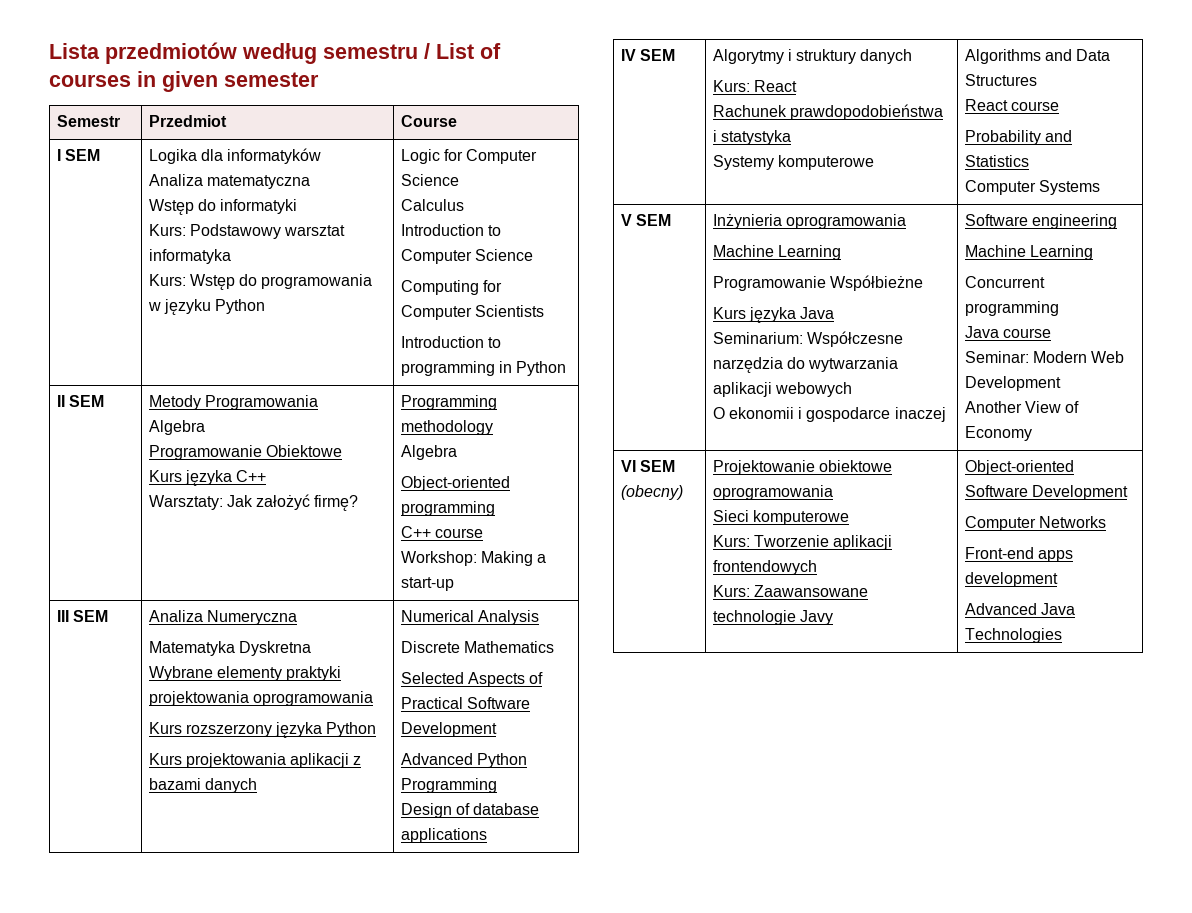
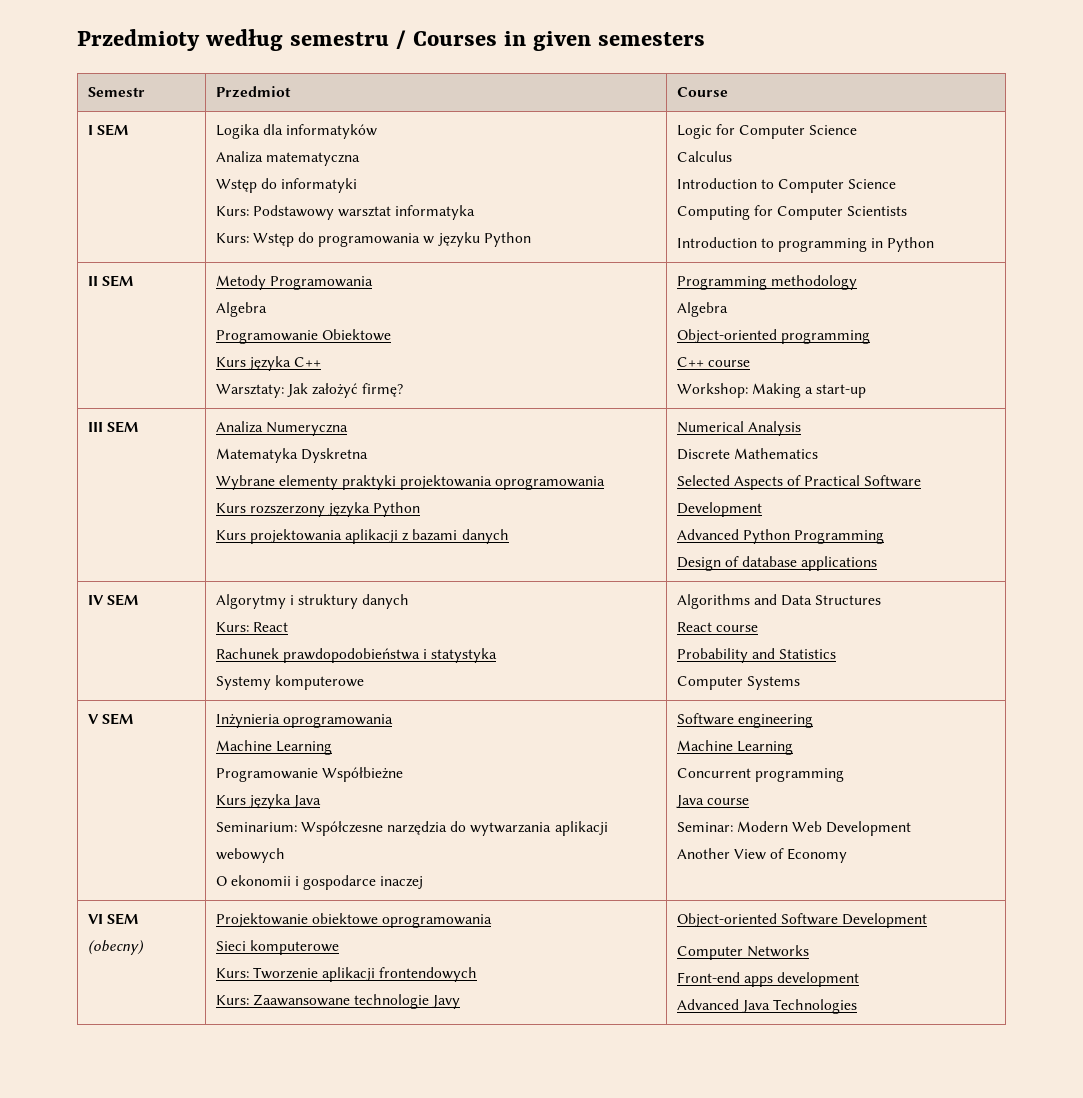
- Lista przedmiotów według semestru / List of courses in given semester
+ Przedmioty według semestru / Courses in given semesters

